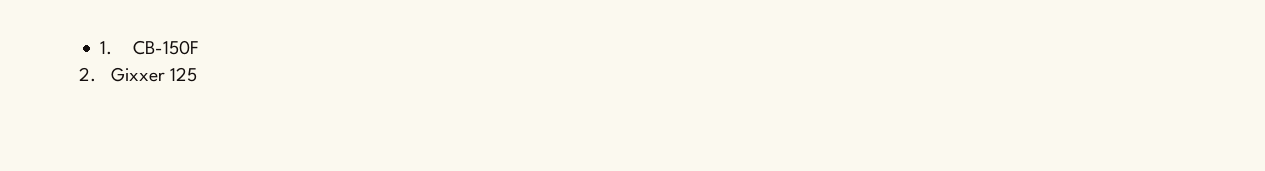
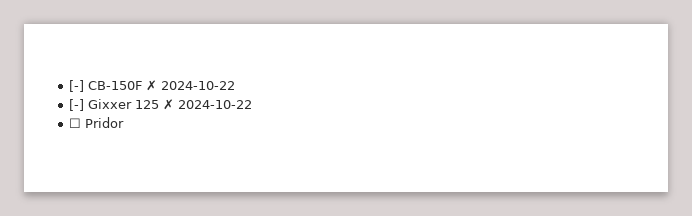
- 1. CB-150F
- 2. Gixxer 125
+ [-] CB-150F ✗ 2024-10-22
+ [-] Gixxer 125 ✗ 2024-10-22
+ ☐ Pridor

